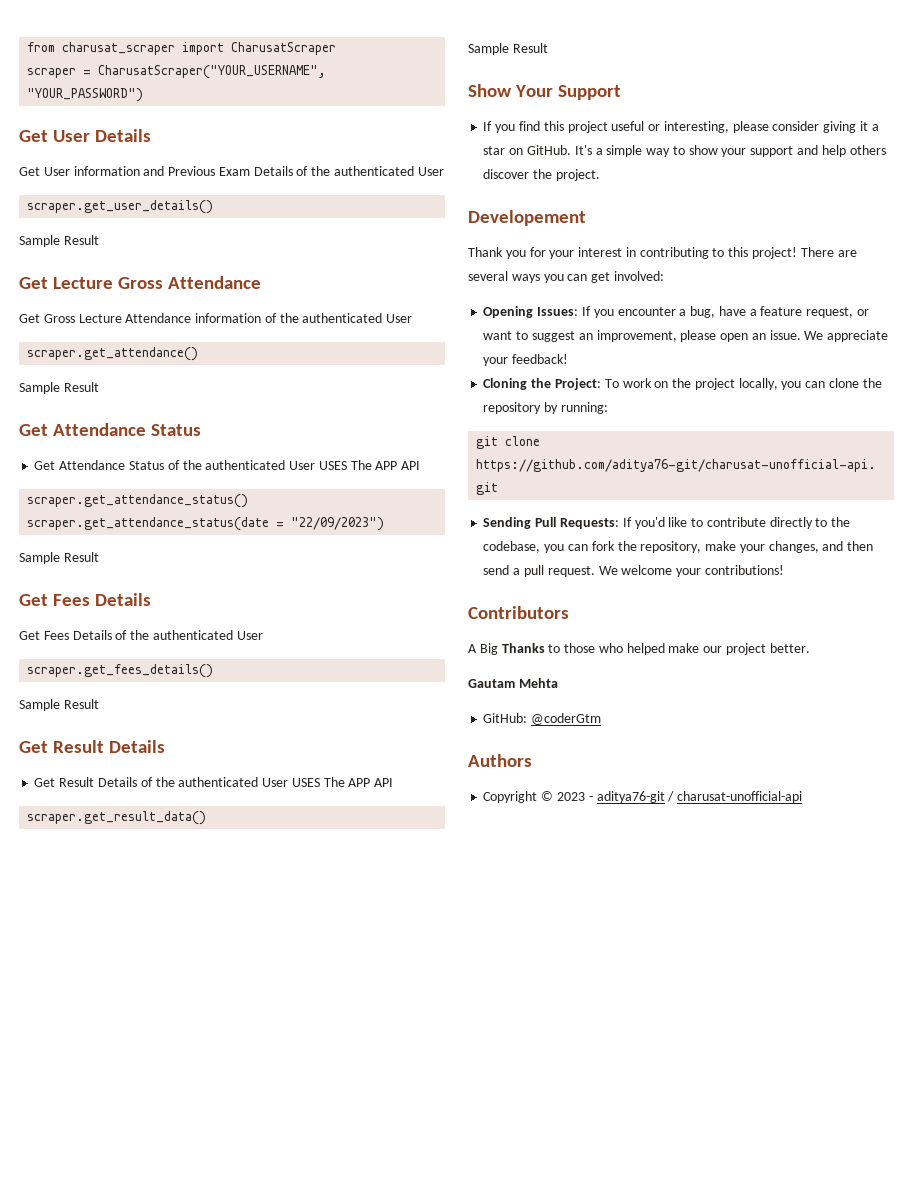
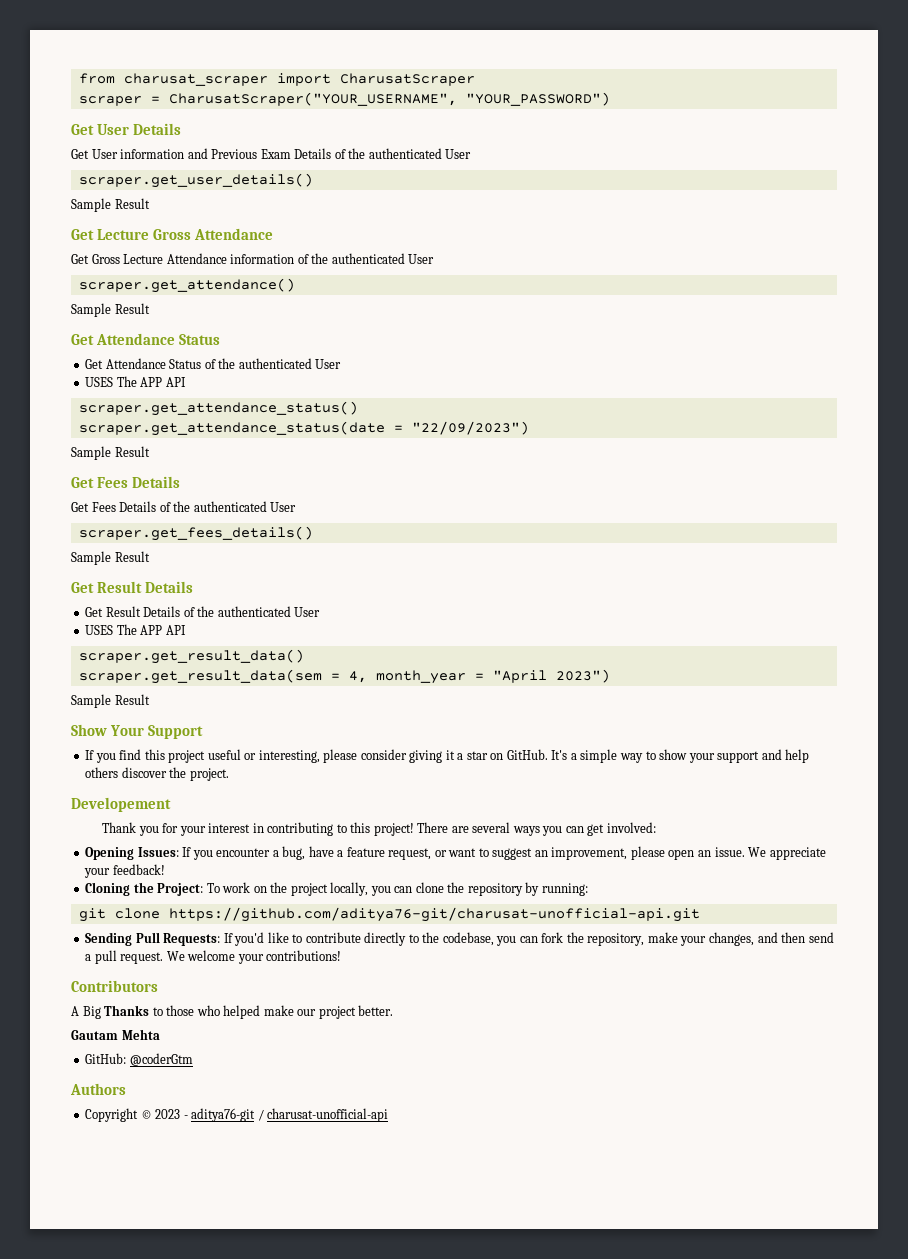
- Get Attendance Status of the authenticated User USES The APP API
+ Get Attendance Status of the authenticated User
+ USES The APP API
- Get Result Details of the authenticated User USES The APP API
+ Get Result Details of the authenticated User
+ USES The APP API
+ scraper.get_result_data(sem = 4, month_year = "April 2023")

